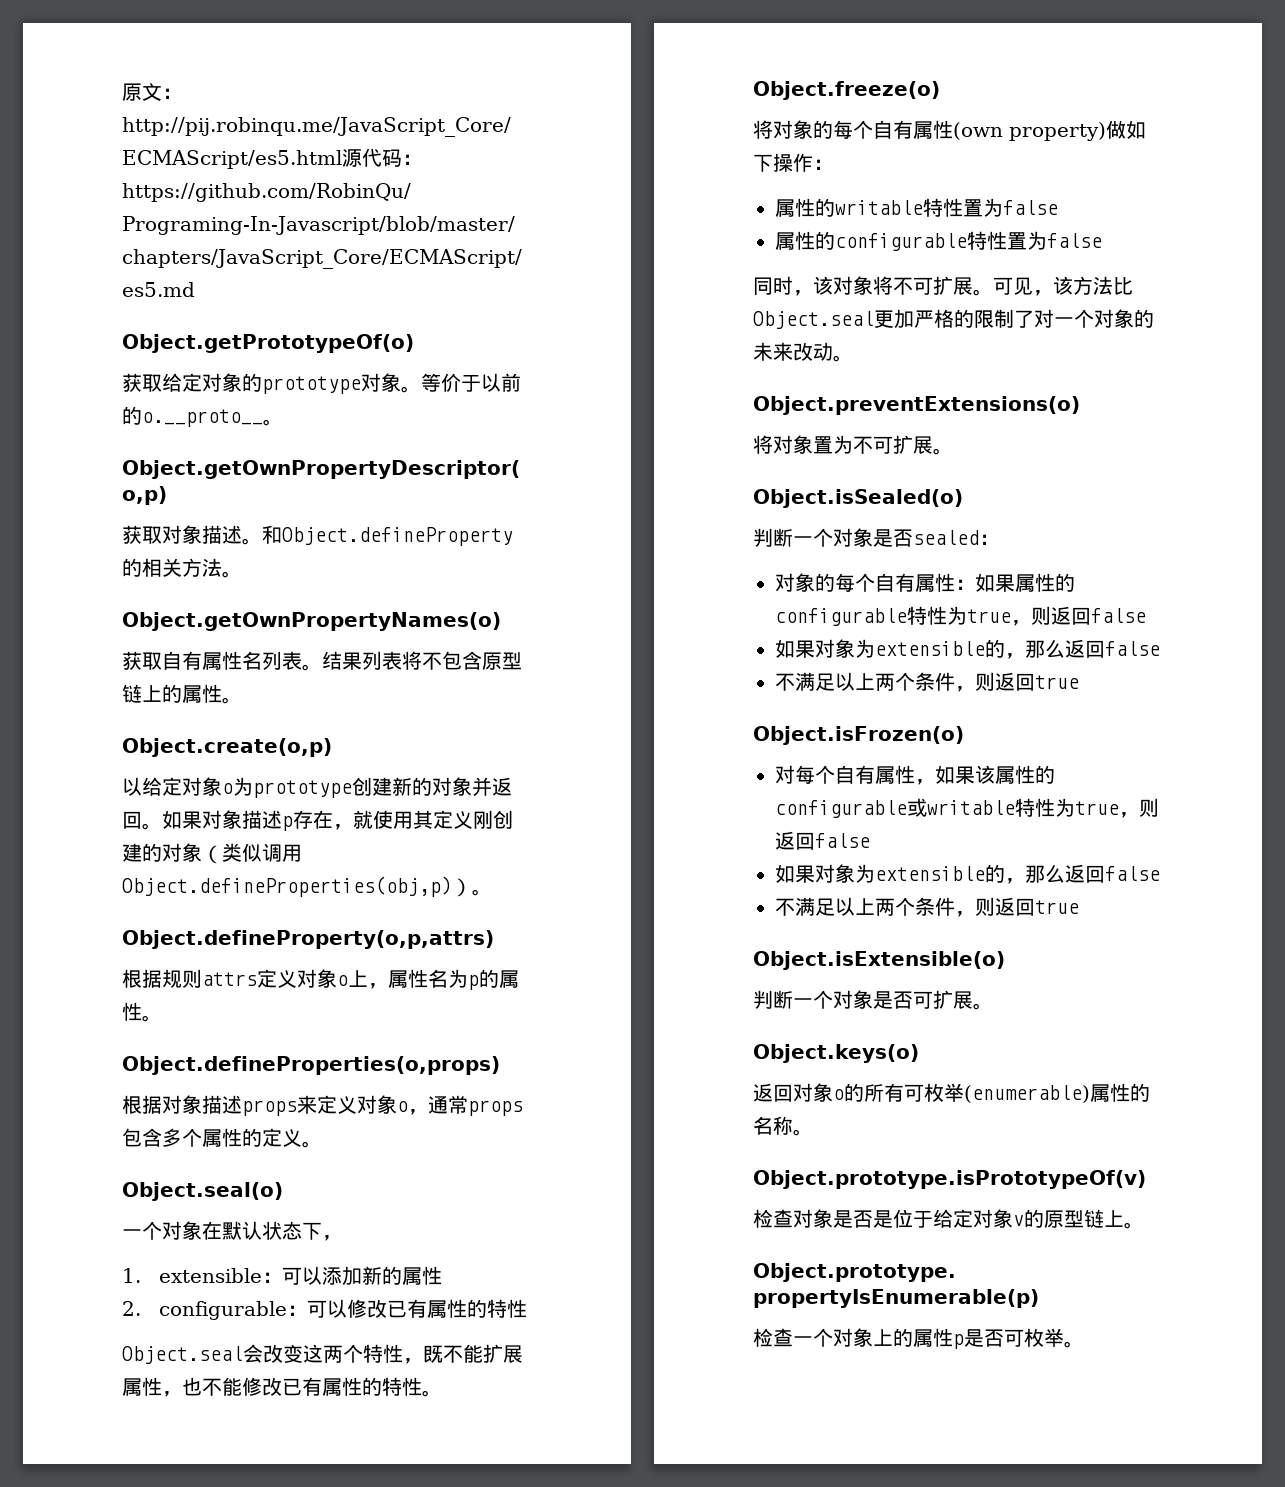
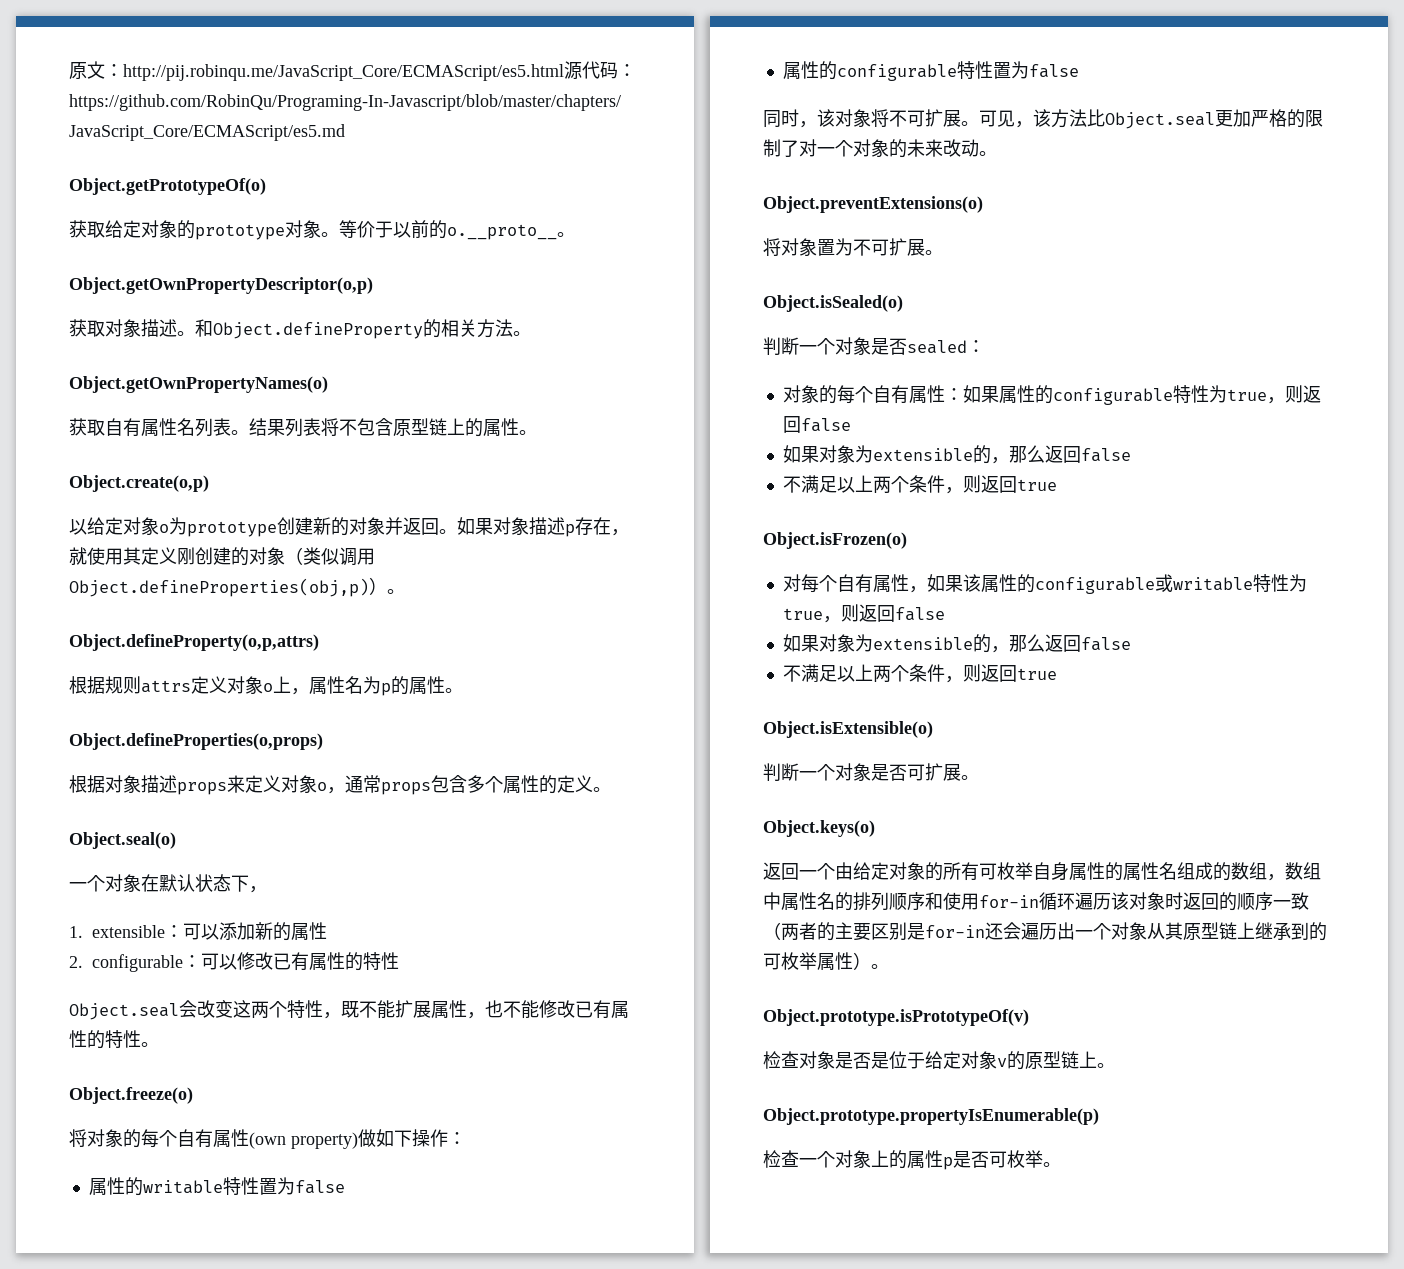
- 返回对象o的所有可枚举(enumerable)属性的名称。
+ 返回一个由给定对象的所有可枚举自身属性的属性名组成的数组，数组中属性名的排列顺序和使用for-in循环遍历该对象时返回的顺序一致（两者的主要区别是for-in还会遍历出一个对象从其原型链上继承到的可枚举属性）。

